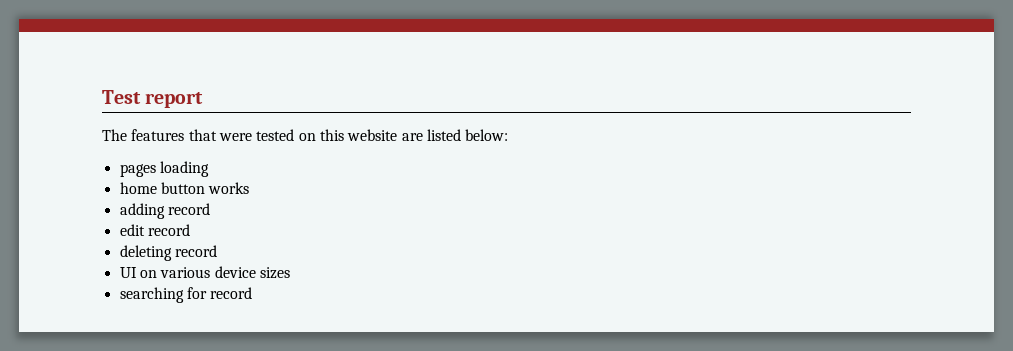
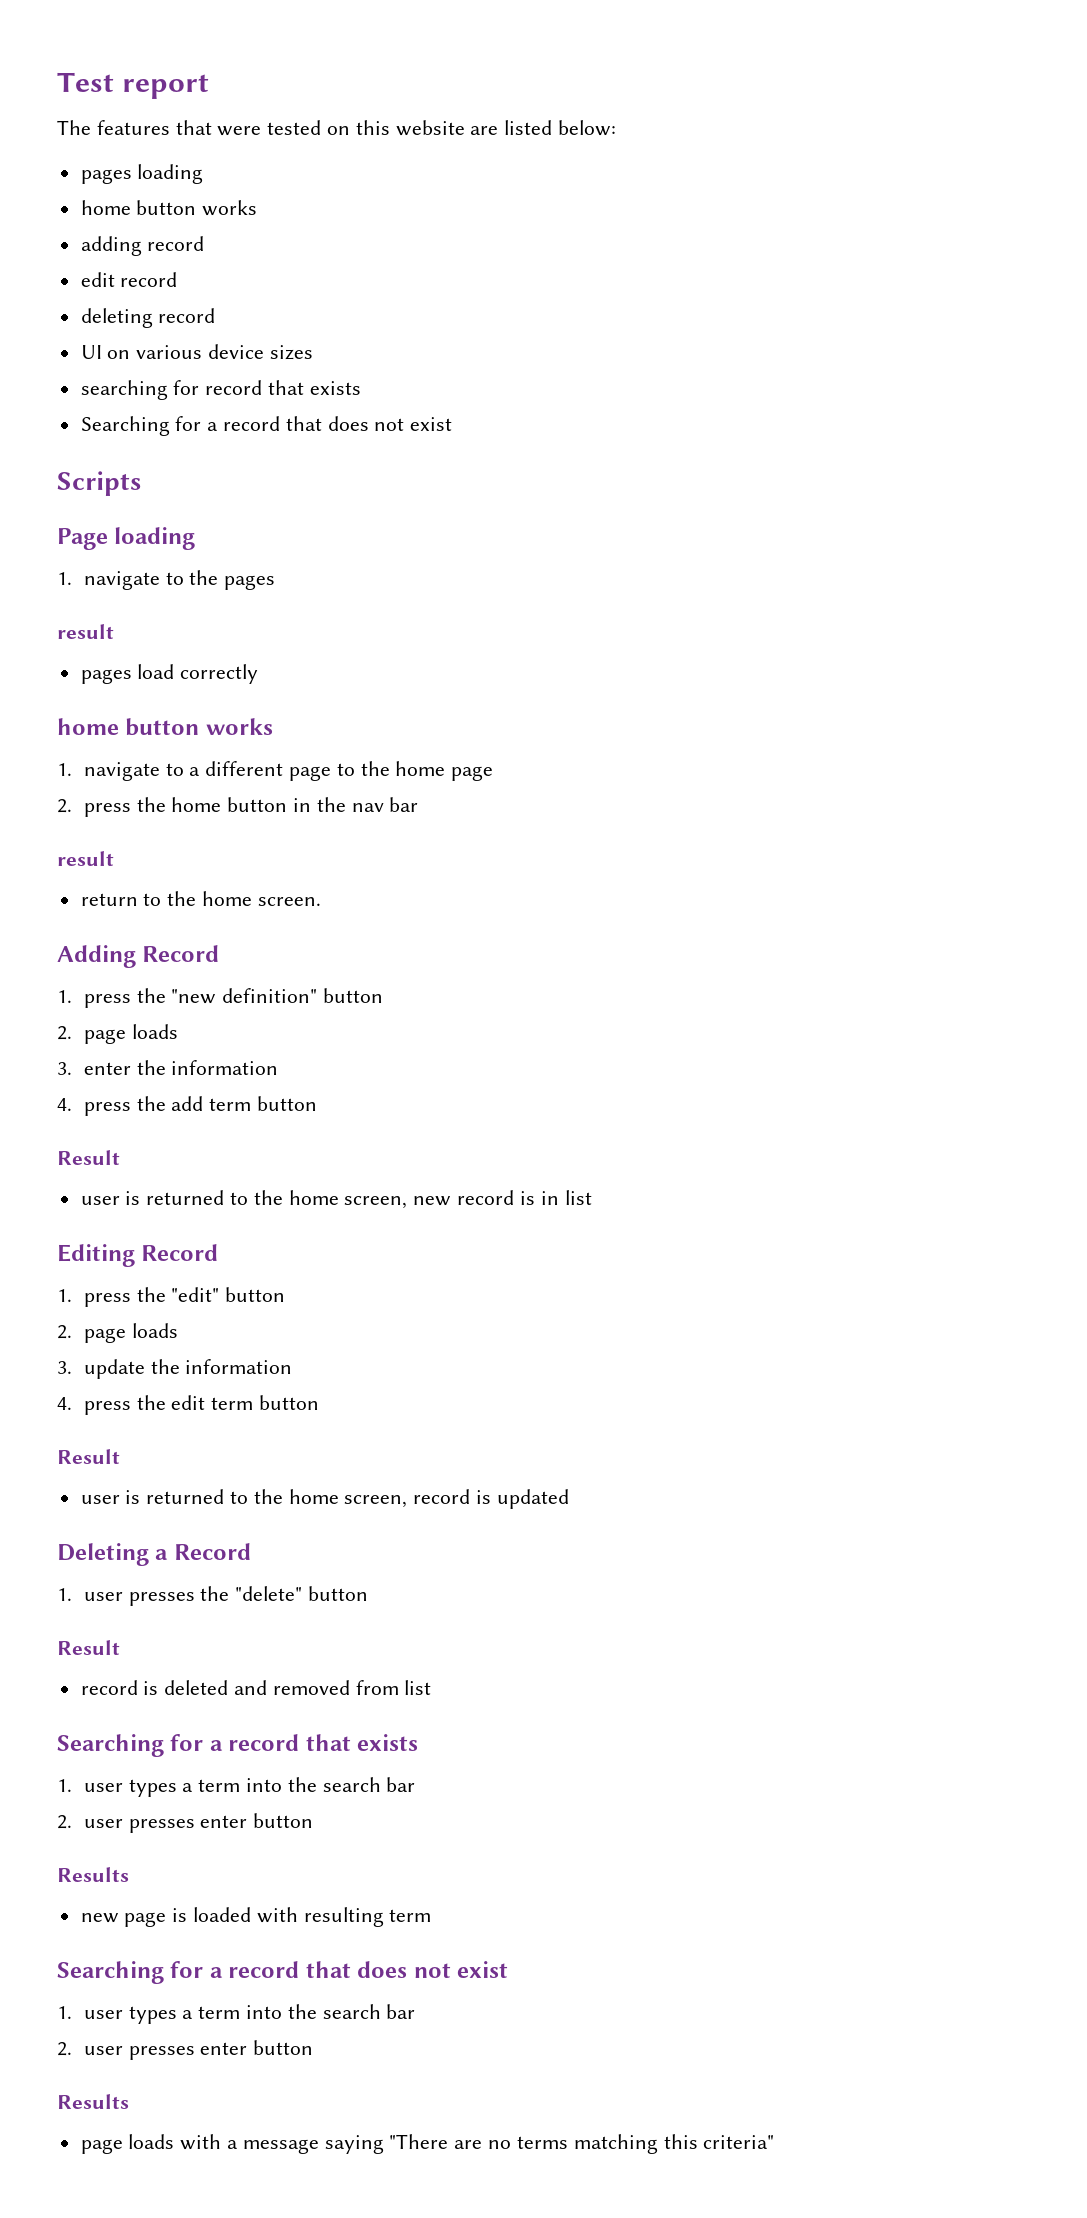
- searching for record
+ searching for record that exists
+ Searching for a record that does not exist
+ Scripts
+ Page loading
+ 1. navigate to the pages
+ result
+ pages load correctly
+ home button works
+ 1. navigate to a different page to the home page
+ 2. press the home button in the nav bar
+ result
+ return to the home screen.
+ Adding Record
+ 1. press the "new definition" button
+ 2. page loads
+ 3. enter the information
+ 4. press the add term button
+ Result
+ user is returned to the home screen, new record is in list
+ Editing Record
+ 1. press the "edit" button
+ 2. page loads
+ 3. update the information
+ 4. press the edit term button
+ Result
+ user is returned to the home screen, record is updated
+ Deleting a Record
+ 1. user presses the "delete" button
+ Result
+ record is deleted and removed from list
+ Searching for a record that exists
+ 1. user types a term into the search bar
+ 2. user presses enter button
+ Results
+ new page is loaded with resulting term
+ Searching for a record that does not exist
+ 1. user types a term into the search bar
+ 2. user presses enter button
+ Results
+ page loads with a message saying "There are no terms matching this criteria"

